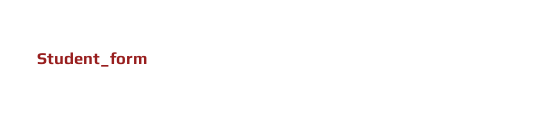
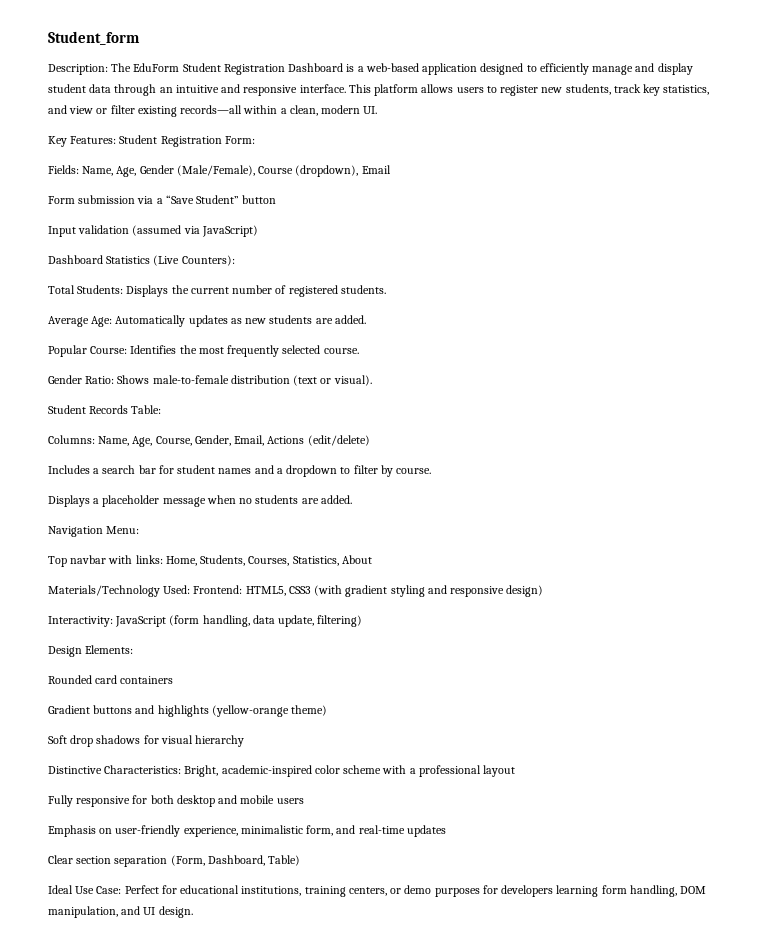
+ Description: The EduForm Student Registration Dashboard is a web-based application designed to efficiently manage and display student data through an intuitive and responsive interface. This platform allows users to register new students, track key statistics, and view or filter existing records—all within a clean, modern UI.
+ Key Features: Student Registration Form:
+ Fields: Name, Age, Gender (Male/Female), Course (dropdown), Email
+ Form submission via a “Save Student” button
+ Input validation (assumed via JavaScript)
+ Dashboard Statistics (Live Counters):
+ Total Students: Displays the current number of registered students.
+ Average Age: Automatically updates as new students are added.
+ Popular Course: Identifies the most frequently selected course.
+ Gender Ratio: Shows male-to-female distribution (text or visual).
+ Student Records Table:
+ Columns: Name, Age, Course, Gender, Email, Actions (edit/delete)
+ Includes a search bar for student names and a dropdown to filter by course.
+ Displays a placeholder message when no students are added.
+ Navigation Menu:
+ Top navbar with links: Home, Students, Courses, Statistics, About
+ Materials/Technology Used: Frontend: HTML5, CSS3 (with gradient styling and responsive design)
+ Interactivity: JavaScript (form handling, data update, filtering)
+ Design Elements:
+ Rounded card containers
+ Gradient buttons and highlights (yellow-orange theme)
+ Soft drop shadows for visual hierarchy
+ Distinctive Characteristics: Bright, academic-inspired color scheme with a professional layout
+ Fully responsive for both desktop and mobile users
+ Emphasis on user-friendly experience, minimalistic form, and real-time updates
+ Clear section separation (Form, Dashboard, Table)
+ Ideal Use Case: Perfect for educational institutions, training centers, or demo purposes for developers learning form handling, DOM manipulation, and UI design.

